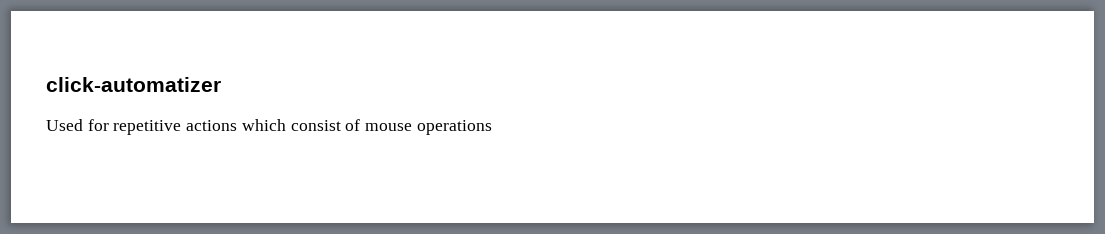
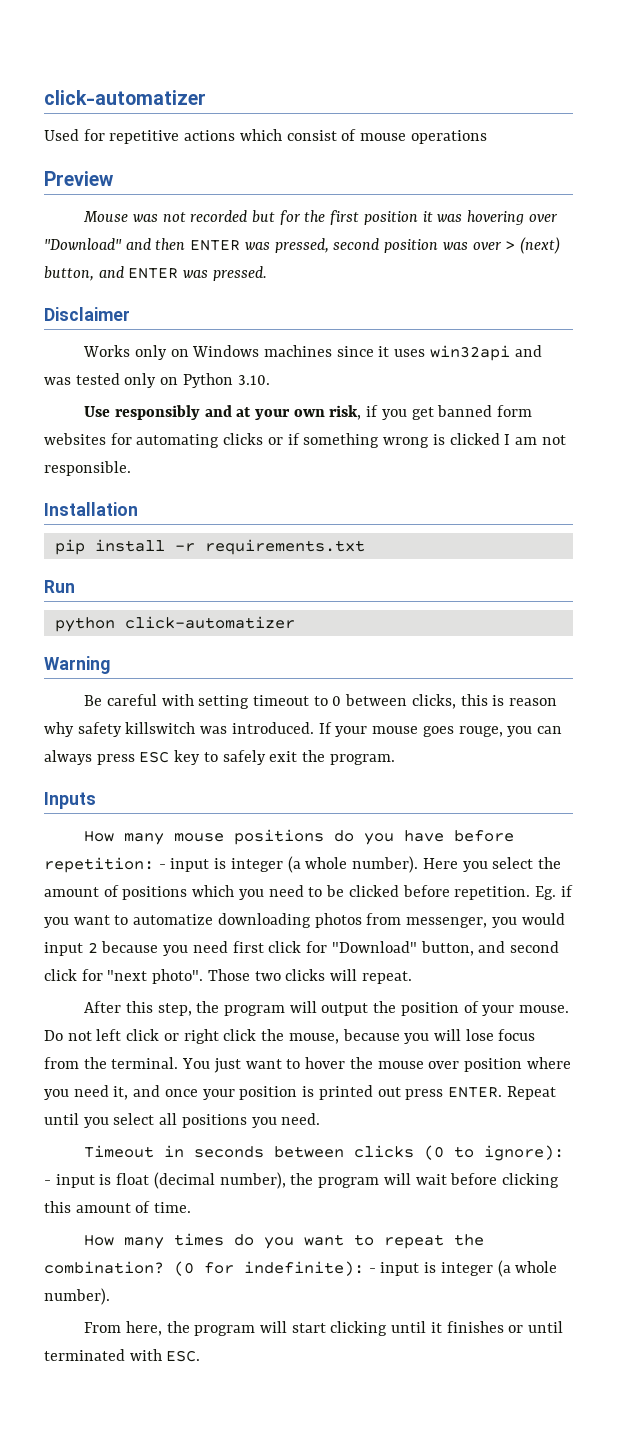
+ Preview
+ Mouse was not recorded but for the first position it was hovering over "Download" and then ENTER was pressed, second position was over > (next) button, and ENTER was pressed.
+ Disclaimer
+ Works only on Windows machines since it uses win32api and was tested only on Python 3.10.
+ Use responsibly and at your own risk, if you get banned form websites for automating clicks or if something wrong is clicked I am not responsible.
+ Installation
+ pip install -r requirements.txt
+ Run
+ python click-automatizer
+ Warning
+ Be careful with setting timeout to 0 between clicks, this is reason why safety killswitch was introduced. If your mouse goes rouge, you can always press ESC key to safely exit the program.
+ Inputs
+ How many mouse positions do you have before repetition: - input is integer (a whole number). Here you select the amount of positions which you need to be clicked before repetition. Eg. if you want to automatize downloading photos from messenger, you would input 2 because you need first click for "Download" button, and second click for "next photo". Those two clicks will repeat.
+ After this step, the program will output the position of your mouse. Do not left click or right click the mouse, because you will lose focus from the terminal. You just want to hover the mouse over position where you need it, and once your position is printed out press ENTER. Repeat until you select all positions you need.
+ Timeout in seconds between clicks (0 to ignore): - input is float (decimal number), the program will wait before clicking this amount of time.
+ How many times do you want to repeat the combination? (0 for indefinite): - input is integer (a whole number).
+ From here, the program will start clicking until it finishes or until terminated with ESC.

